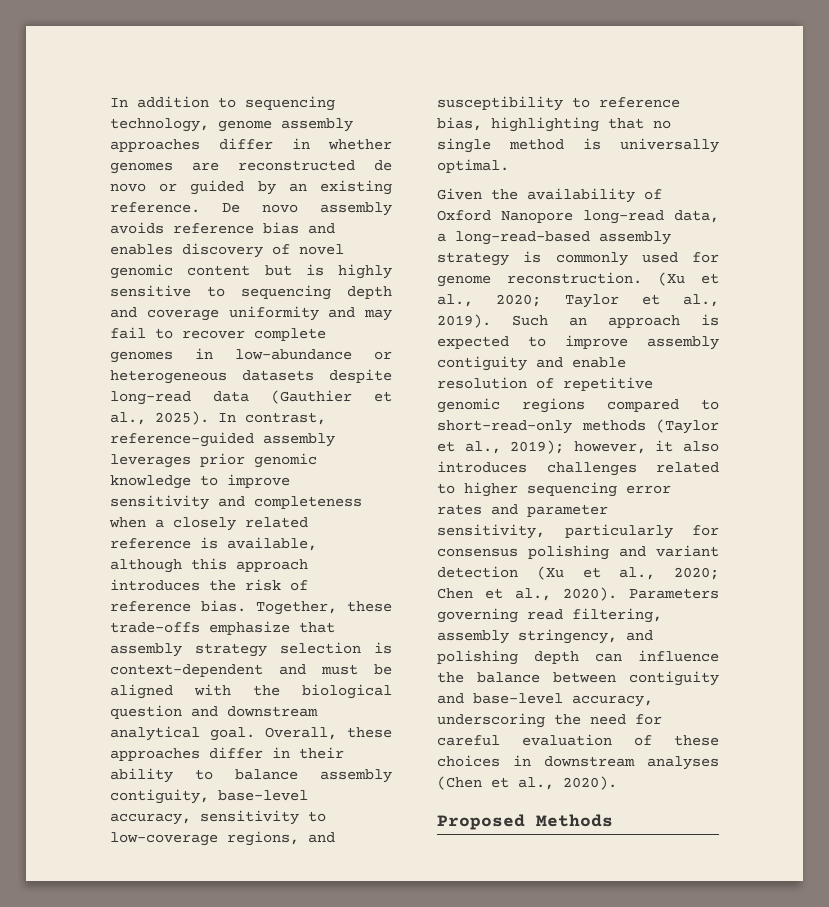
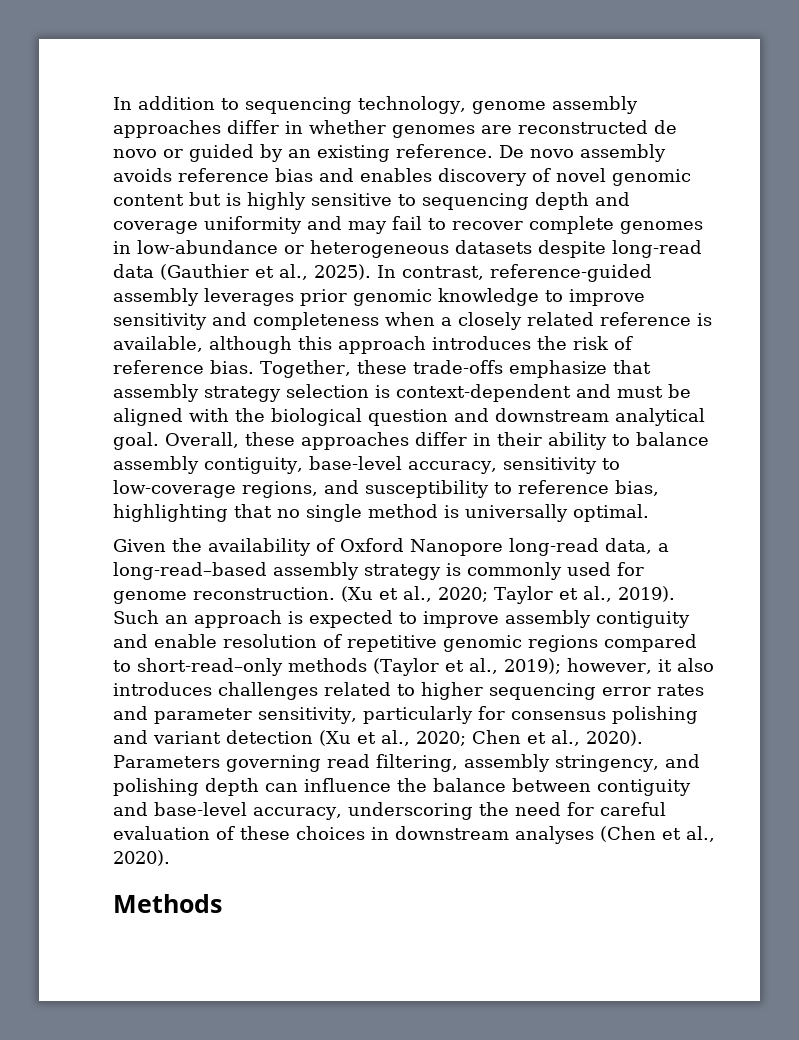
- Proposed Methods
+ Methods

